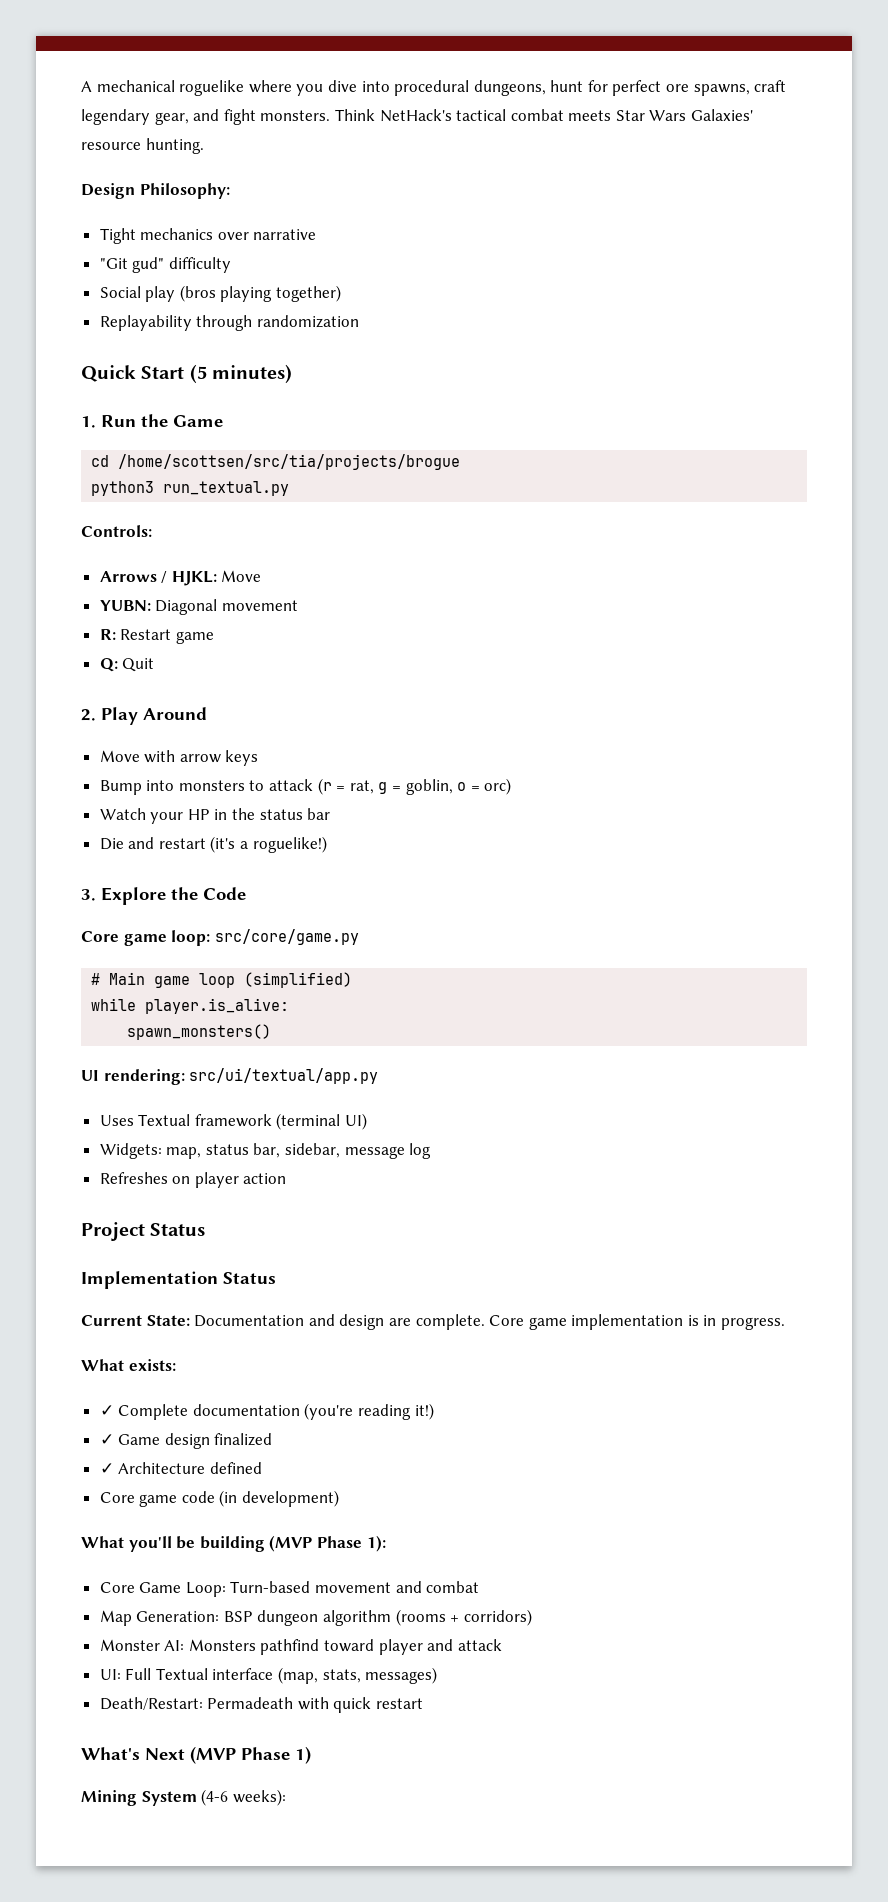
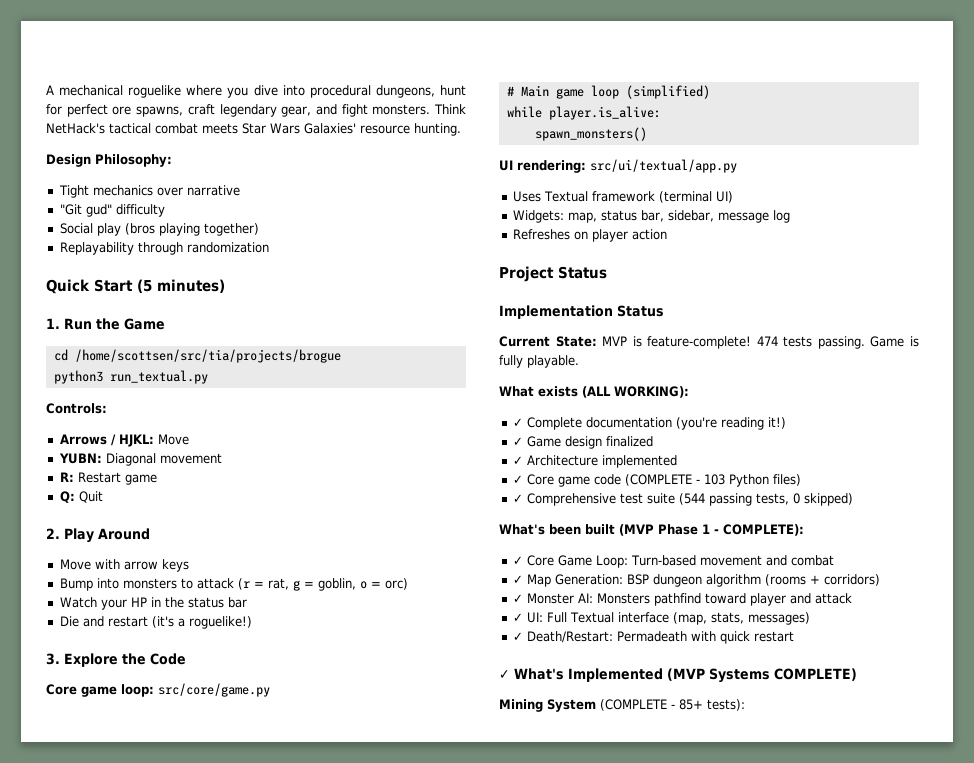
- Current State: Documentation and design are complete. Core game implementation is in progress.
- What exists:
+ Current State: MVP is feature-complete! 474 tests passing. Game is fully playable.
+ What exists (ALL WORKING):
- ✓ Architecture defined
- Core game code (in development)
- What you'll be building (MVP Phase 1):
- Core Game Loop: Turn-based movement and combat
+ ✓ Architecture implemented
+ ✓ Core game code (COMPLETE - 103 Python files)
+ ✓ Comprehensive test suite (544 passing tests, 0 skipped)
+ What's been built (MVP Phase 1 - COMPLETE):
+ ✓ Core Game Loop: Turn-based movement and combat
- Map Generation: BSP dungeon algorithm (rooms + corridors)
+ ✓ Map Generation: BSP dungeon algorithm (rooms + corridors)
- Monster AI: Monsters pathfind toward player and attack
+ ✓ Monster AI: Monsters pathfind toward player and attack
- UI: Full Textual interface (map, stats, messages)
+ ✓ UI: Full Textual interface (map, stats, messages)
- Death/Restart: Permadeath with quick restart
+ ✓ Death/Restart: Permadeath with quick restart
- What's Next (MVP Phase 1)
- Mining System (4-6 weeks):
+ ✓ What's Implemented (MVP Systems COMPLETE)
+ Mining System (COMPLETE - 85+ tests):

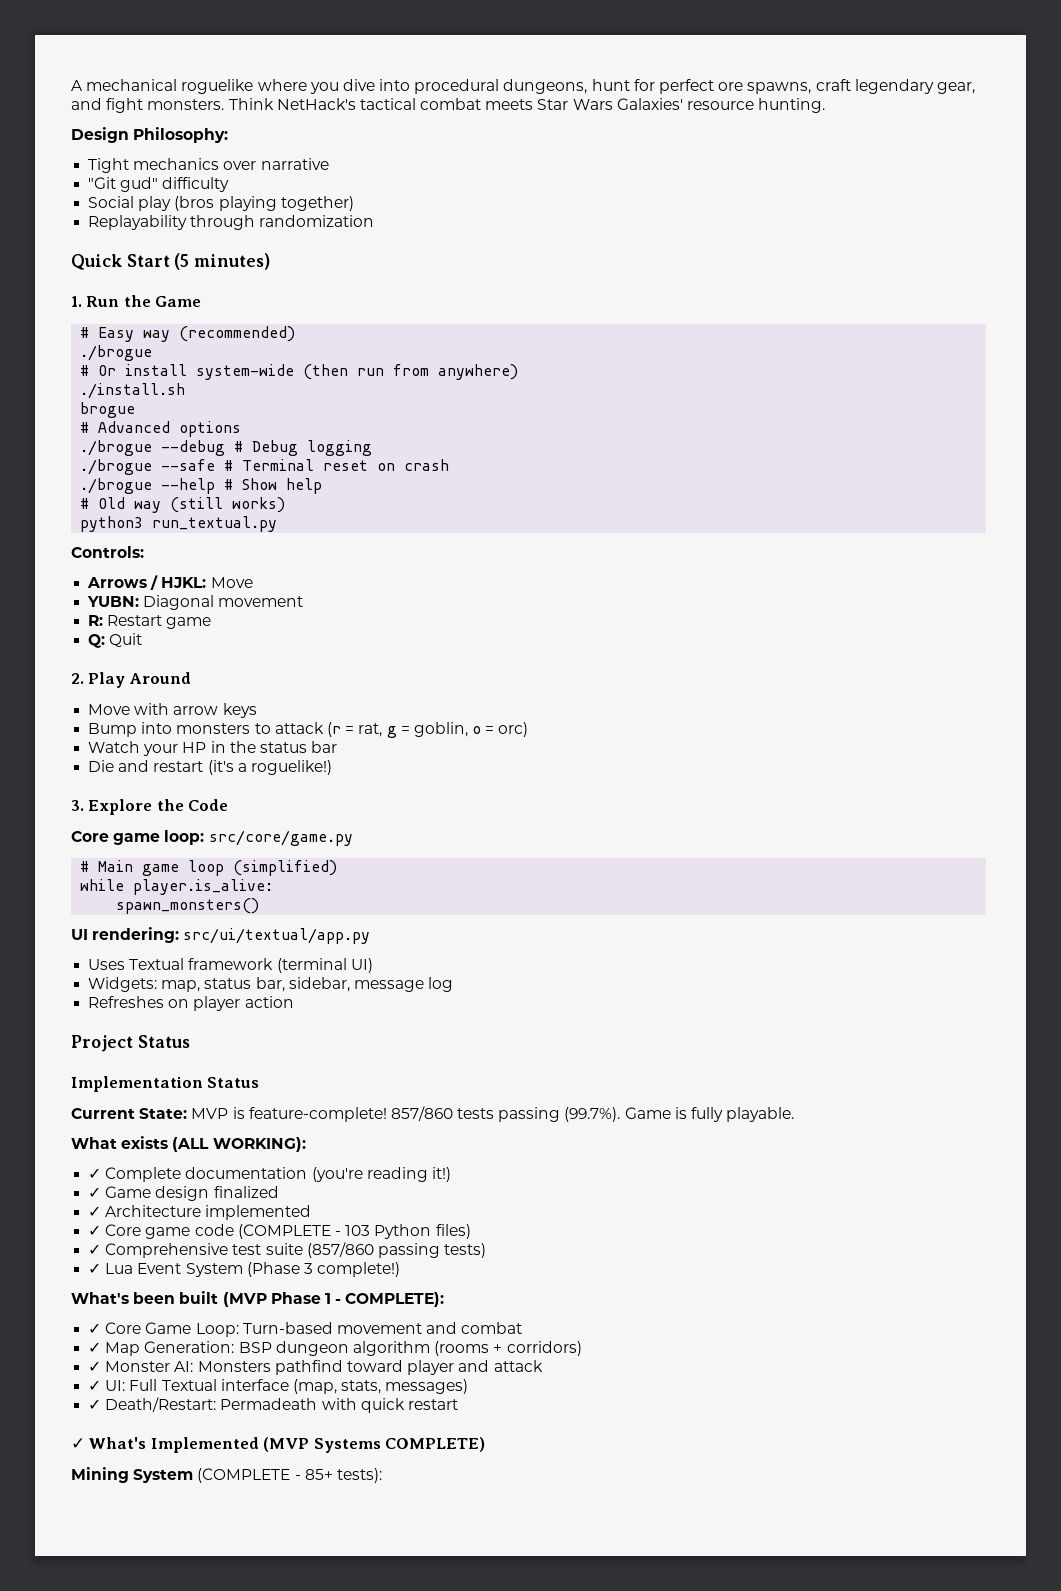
- cd /home/scottsen/src/tia/projects/brogue
+ # Easy way (recommended)
+ ./brogue
+ # Or install system-wide (then run from anywhere)
+ ./install.sh
+ brogue
+ # Advanced options
+ ./brogue --debug # Debug logging
+ ./brogue --safe # Terminal reset on crash
+ ./brogue --help # Show help
+ # Old way (still works)
- 474 tests passing. Game is fully playable.
+ 857/860 tests passing (99.7%). Game is fully playable.
- ✓ Comprehensive test suite (544 passing tests, 0 skipped)
+ ✓ Comprehensive test suite (857/860 passing tests)
+ ✓ Lua Event System (Phase 3 complete!)

